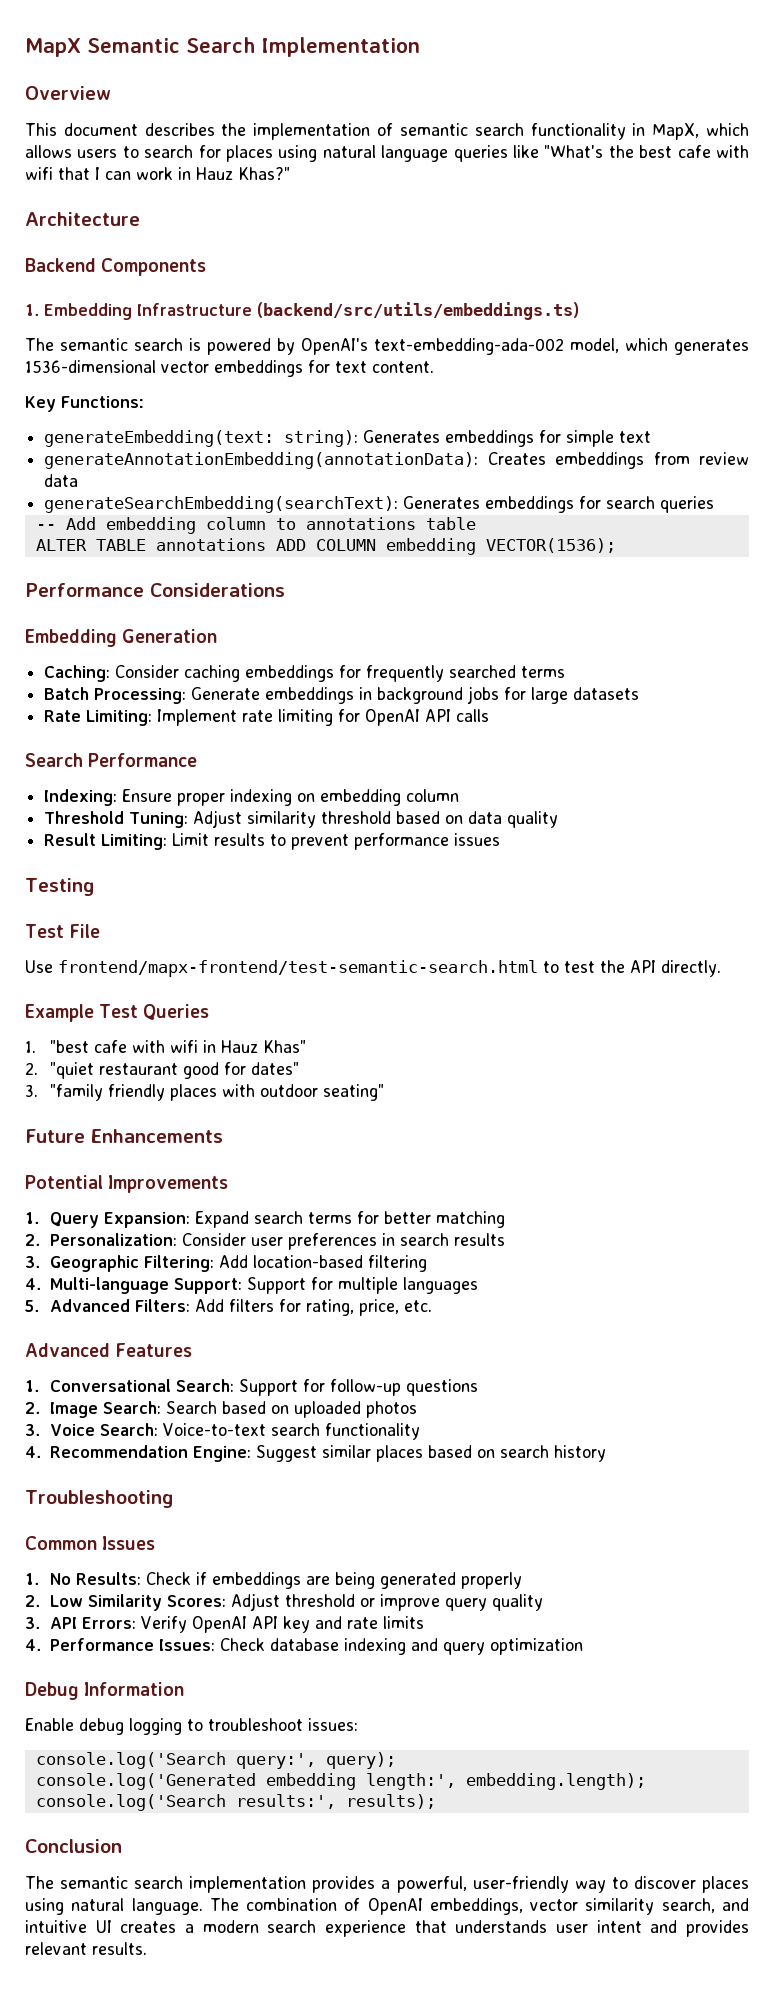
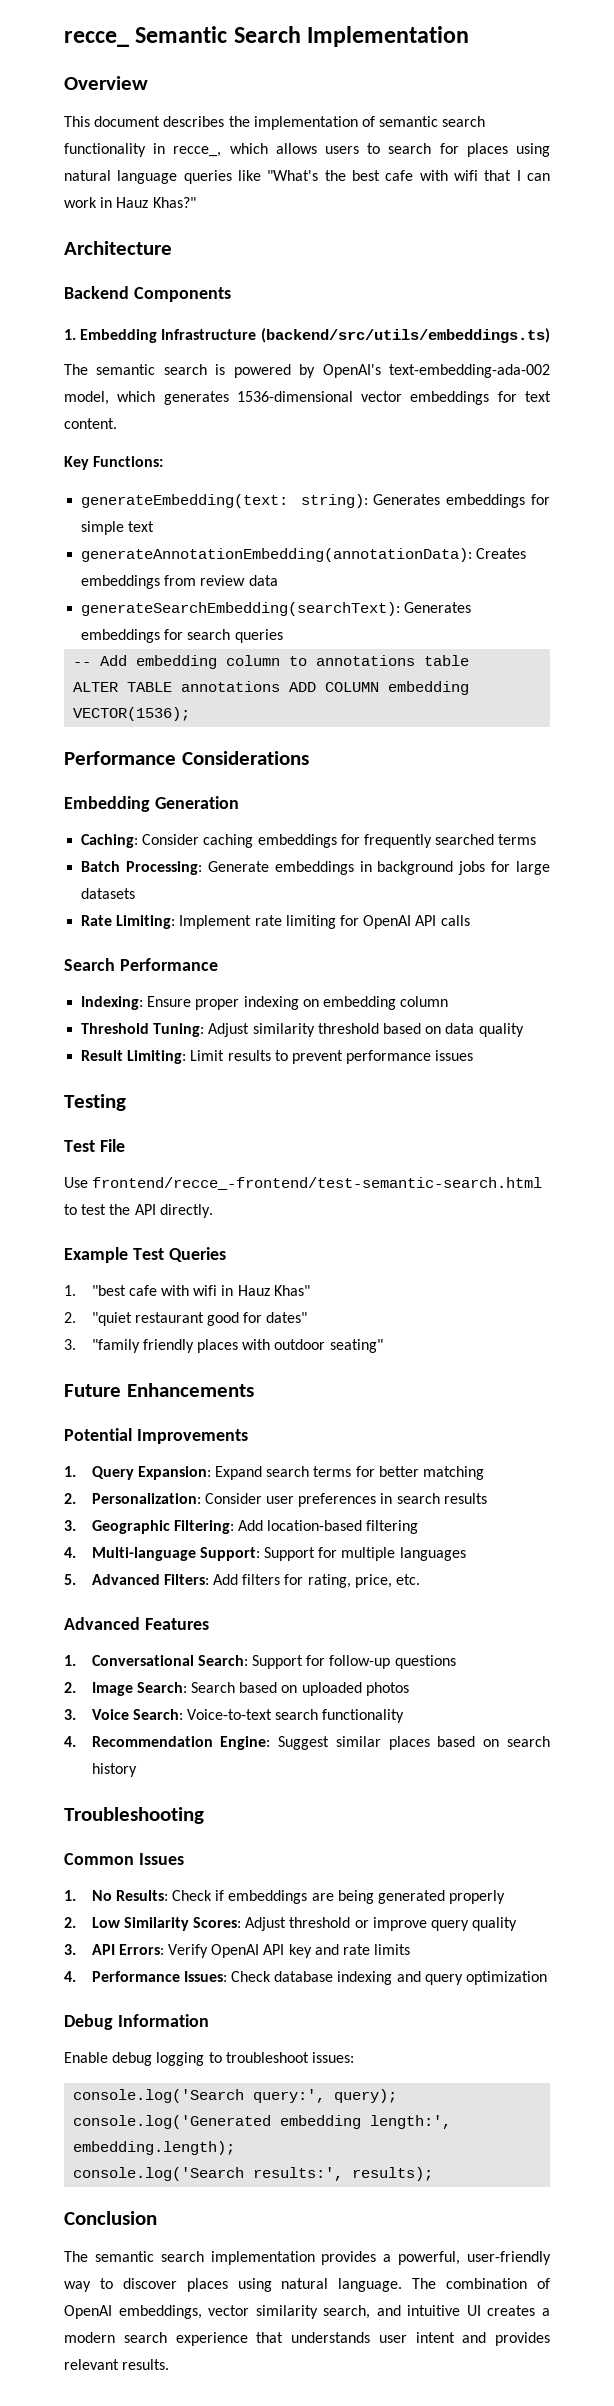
- MapX Semantic Search Implementation
+ recce_ Semantic Search Implementation
- This document describes the implementation of semantic search functionality in MapX, which allows users to search for places using natural language queries like "What's the best cafe with wifi that I can work in Hauz Khas?"
+ This document describes the implementation of semantic search functionality in recce_, which allows users to search for places using natural language queries like "What's the best cafe with wifi that I can work in Hauz Khas?"
- Use frontend/mapx-frontend/test-semantic-search.html to test the API directly.
+ Use frontend/recce_-frontend/test-semantic-search.html to test the API directly.

